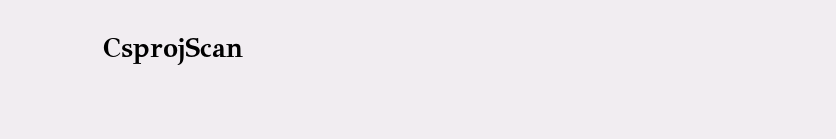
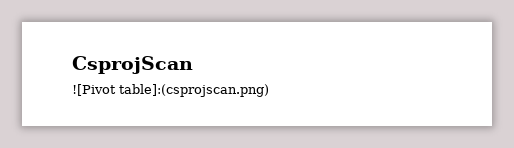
+ ![Pivot table]:(csprojscan.png)

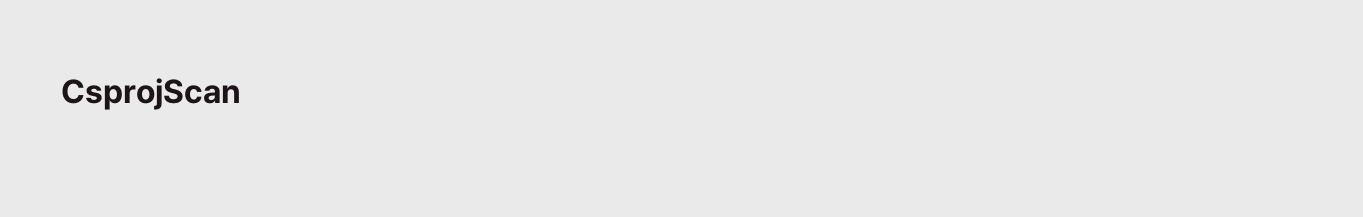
- ![Pivot table]:(csprojscan.png)

